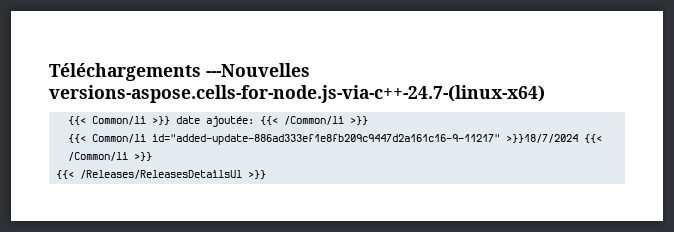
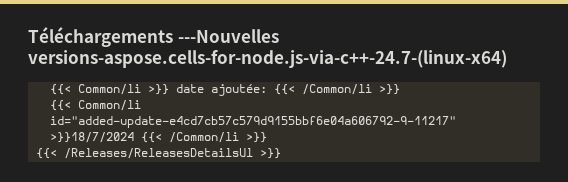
- {{< Common/li id="added-update-886ad333ef1e8fb209c9447d2a161c16-9-11217" >}}18/7/2024 {{< /Common/li >}}
+ {{< Common/li id="added-update-e4cd7cb57c579d9155bbf6e04a606792-9-11217" >}}18/7/2024 {{< /Common/li >}}

